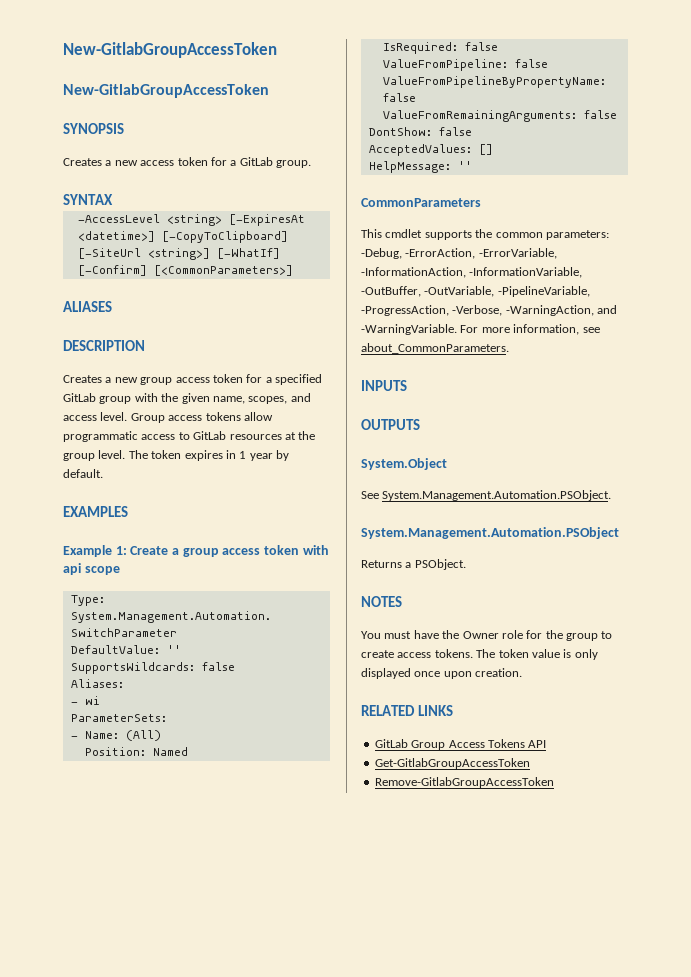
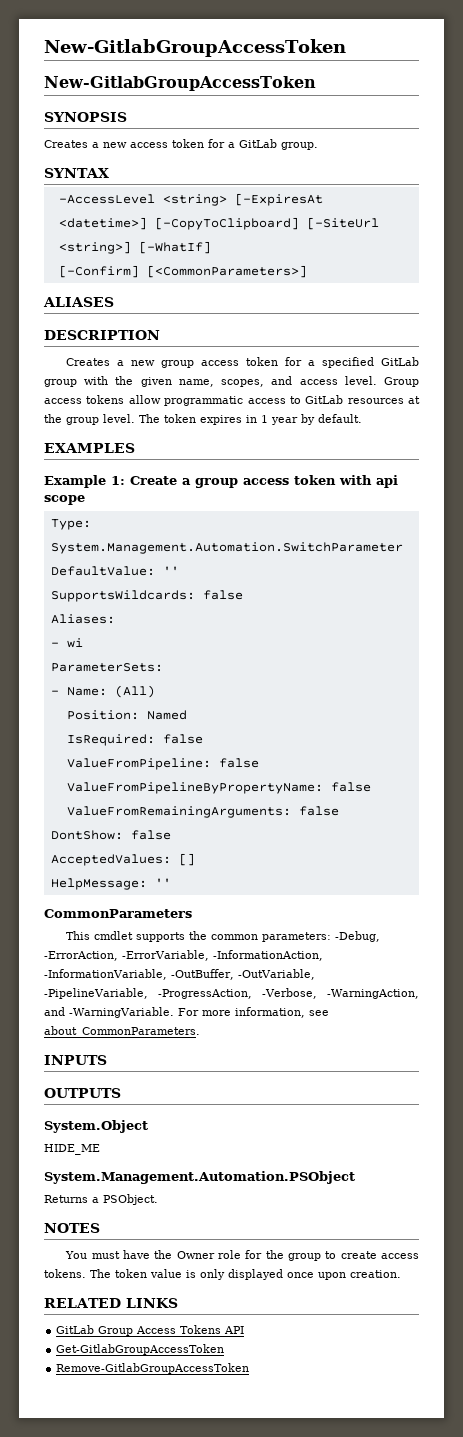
- See System.Management.Automation.PSObject.
+ HIDE_ME

